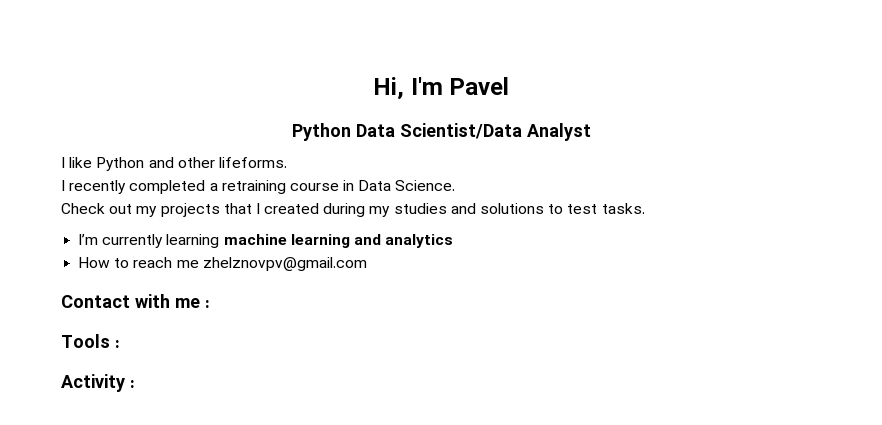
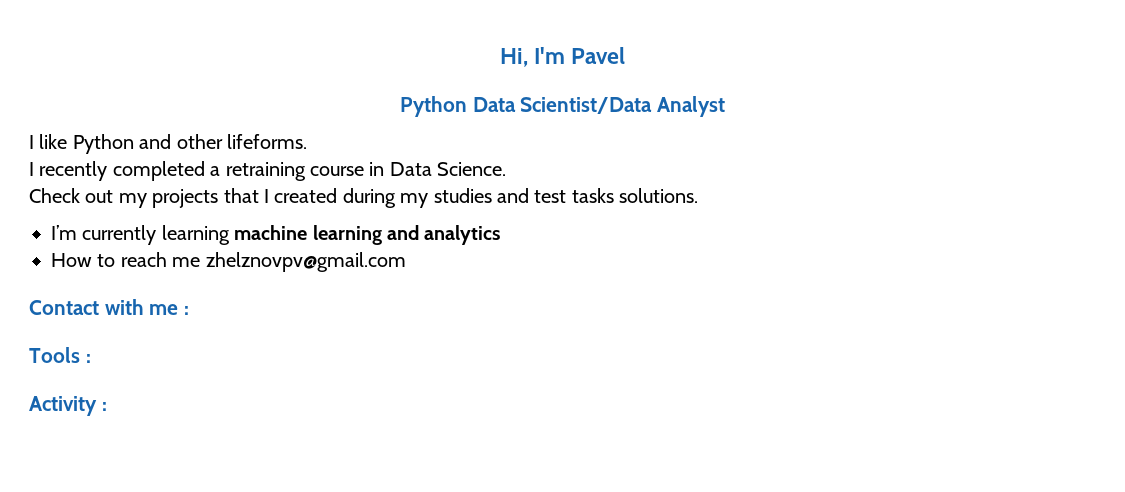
- Check out my projects that I created during my studies and solutions to test tasks.
+ Check out my projects that I created during my studies and test tasks solutions.

